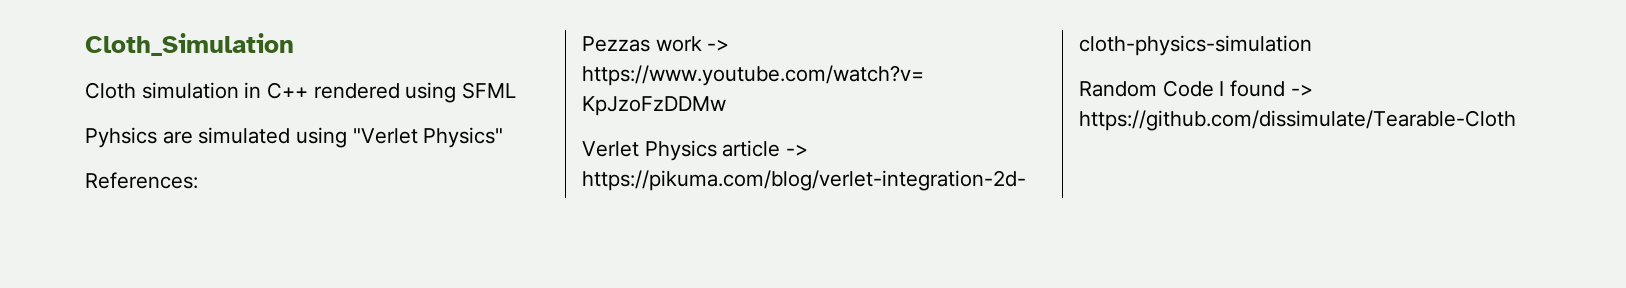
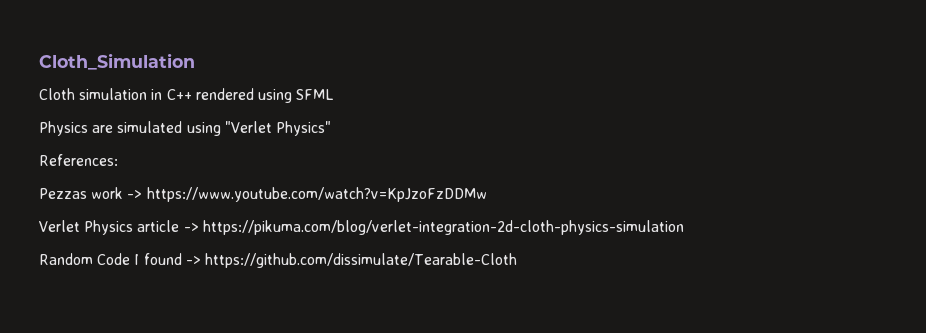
- Pyhsics are simulated using "Verlet Physics"
+ Physics are simulated using "Verlet Physics"

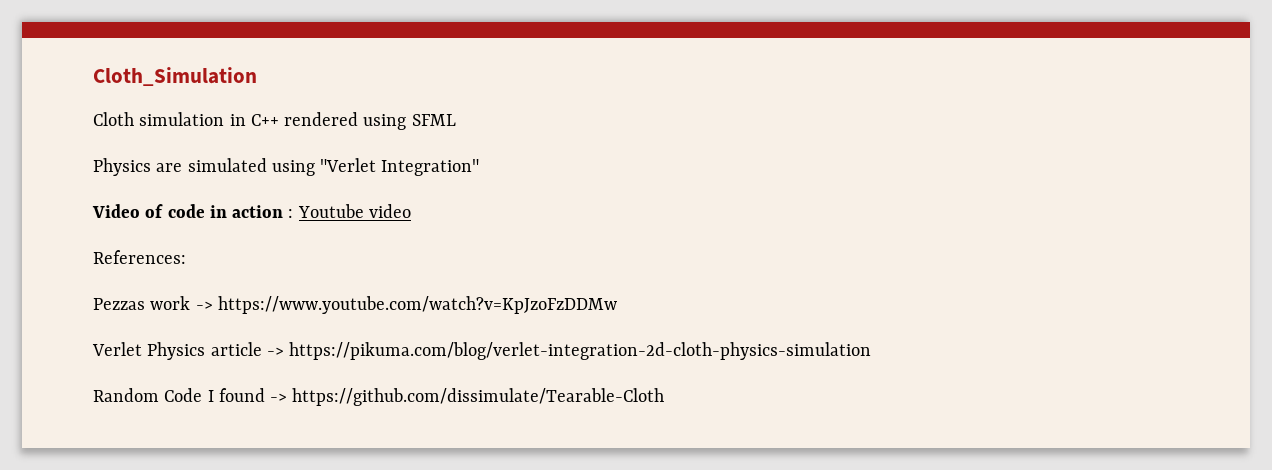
- Physics are simulated using "Verlet Physics"
+ Physics are simulated using "Verlet Integration"
+ Video of code in action : Youtube video

